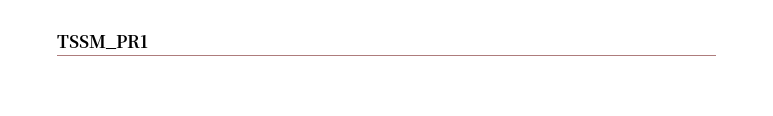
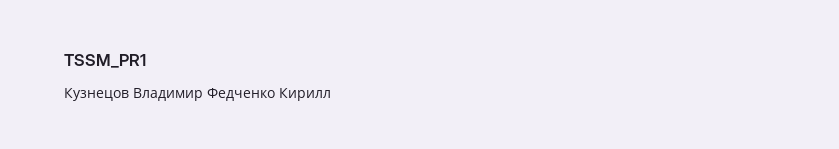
+ Кузнецов Владимир Федченко Кирилл

